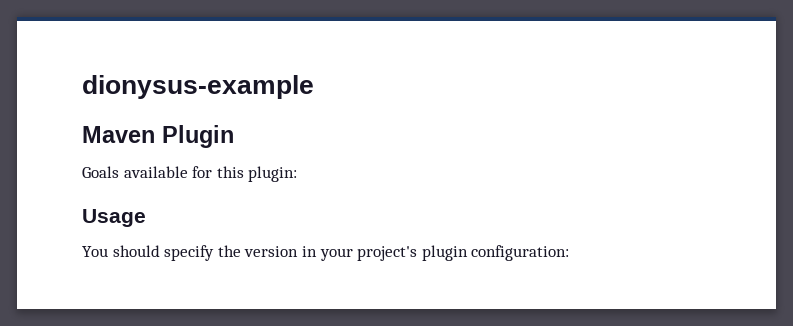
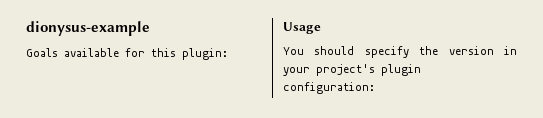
- Maven Plugin

